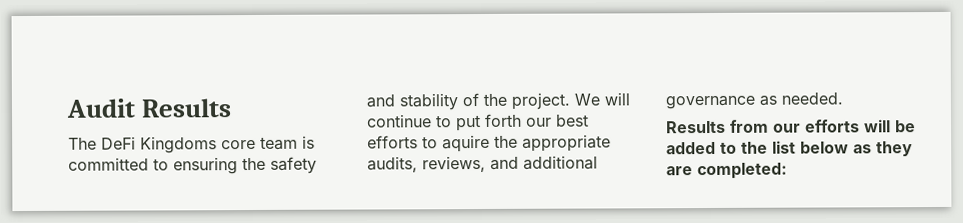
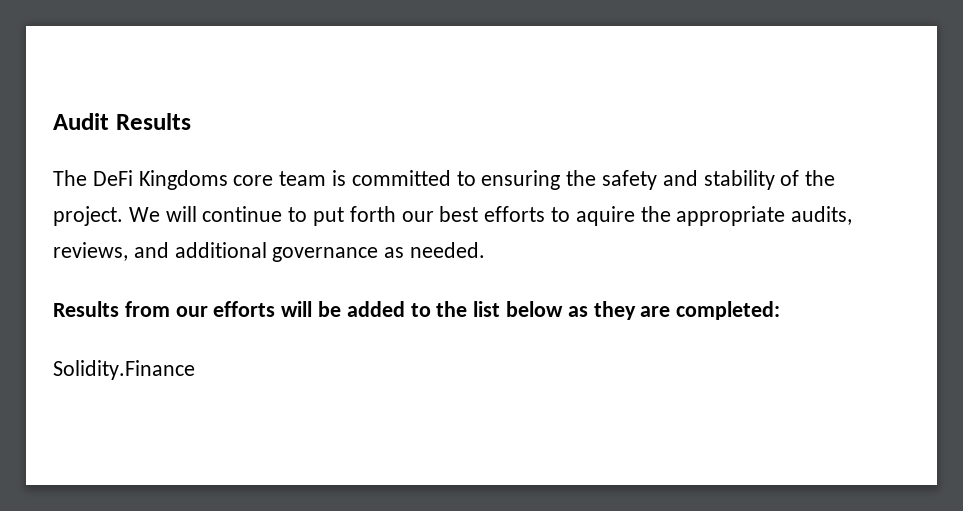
+ Solidity.Finance

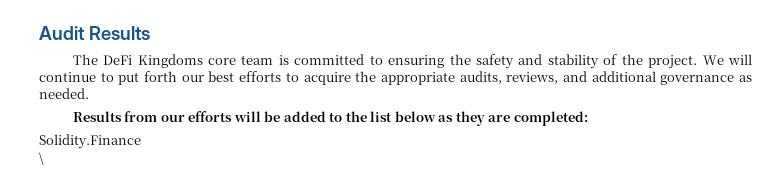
- We will continue to put forth our best efforts to aquire the appropriate audits, reviews, and additional governance as needed.
+ We will continue to put forth our best efforts to acquire the appropriate audits, reviews, and additional governance as needed.
+ \

